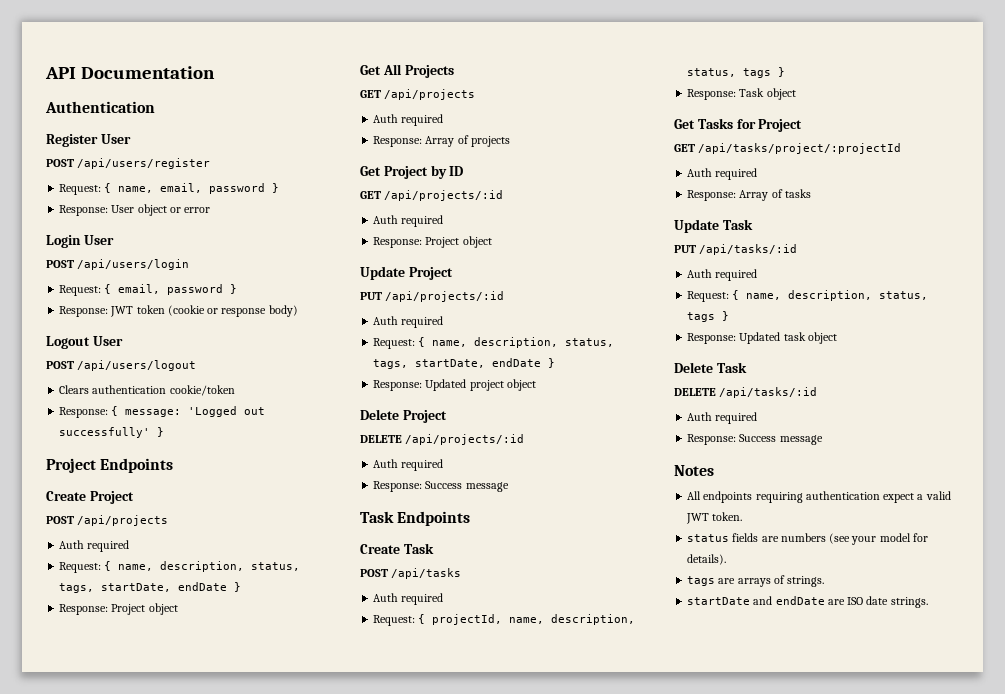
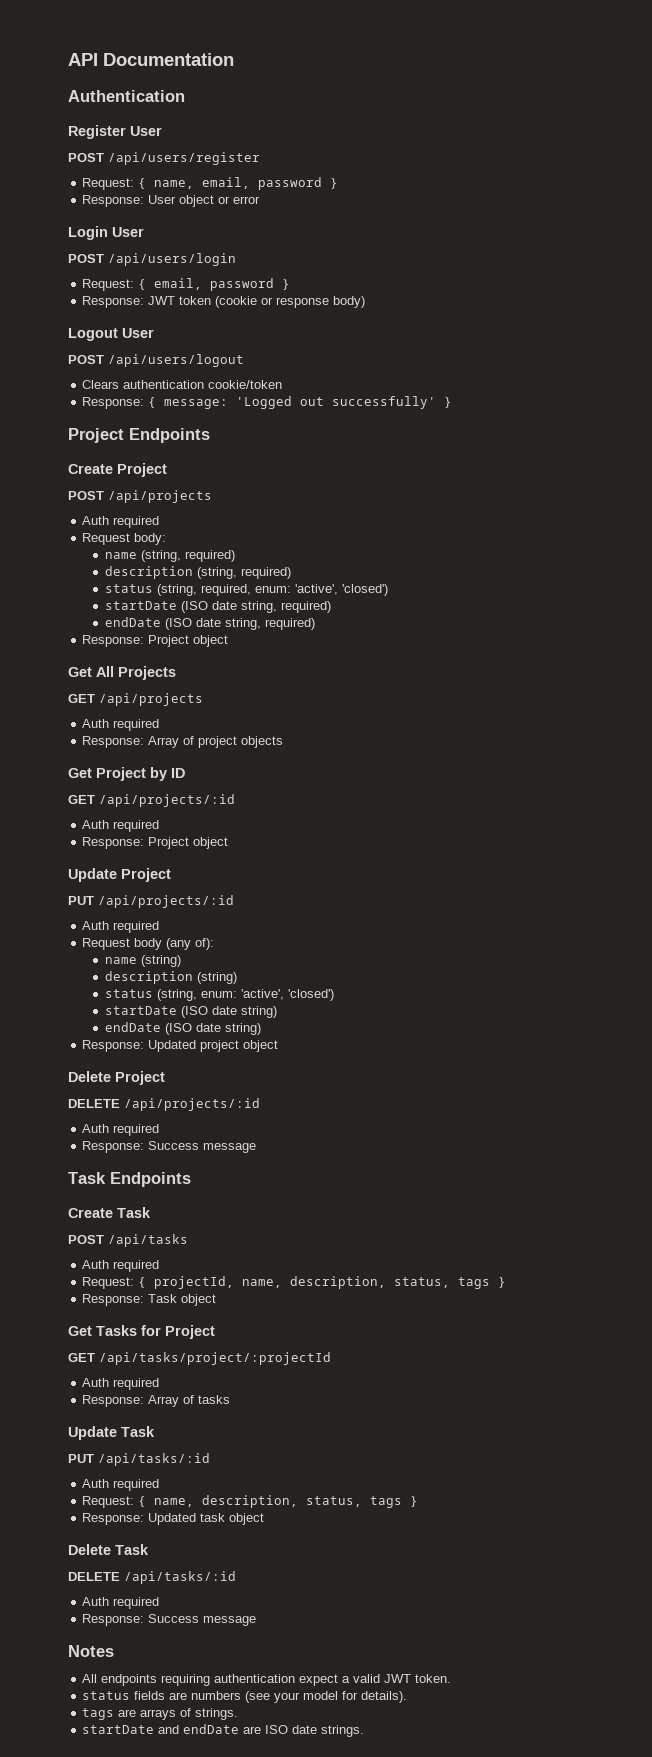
  POST /api/projects
  Auth required
- Request: { name, description, status, tags, startDate, endDate }
+ Request body:
+ name (string, required)
+ description (string, required)
+ status (string, required, enum: 'active', 'closed')
+ startDate (ISO date string, required)
+ endDate (ISO date string, required)
- Response: Array of projects
+ Response: Array of project objects
  PUT /api/projects/:id
  Auth required
- Request: { name, description, status, tags, startDate, endDate }
+ Request body (any of):
+ name (string)
+ description (string)
+ status (string, enum: 'active', 'closed')
+ startDate (ISO date string)
+ endDate (ISO date string)

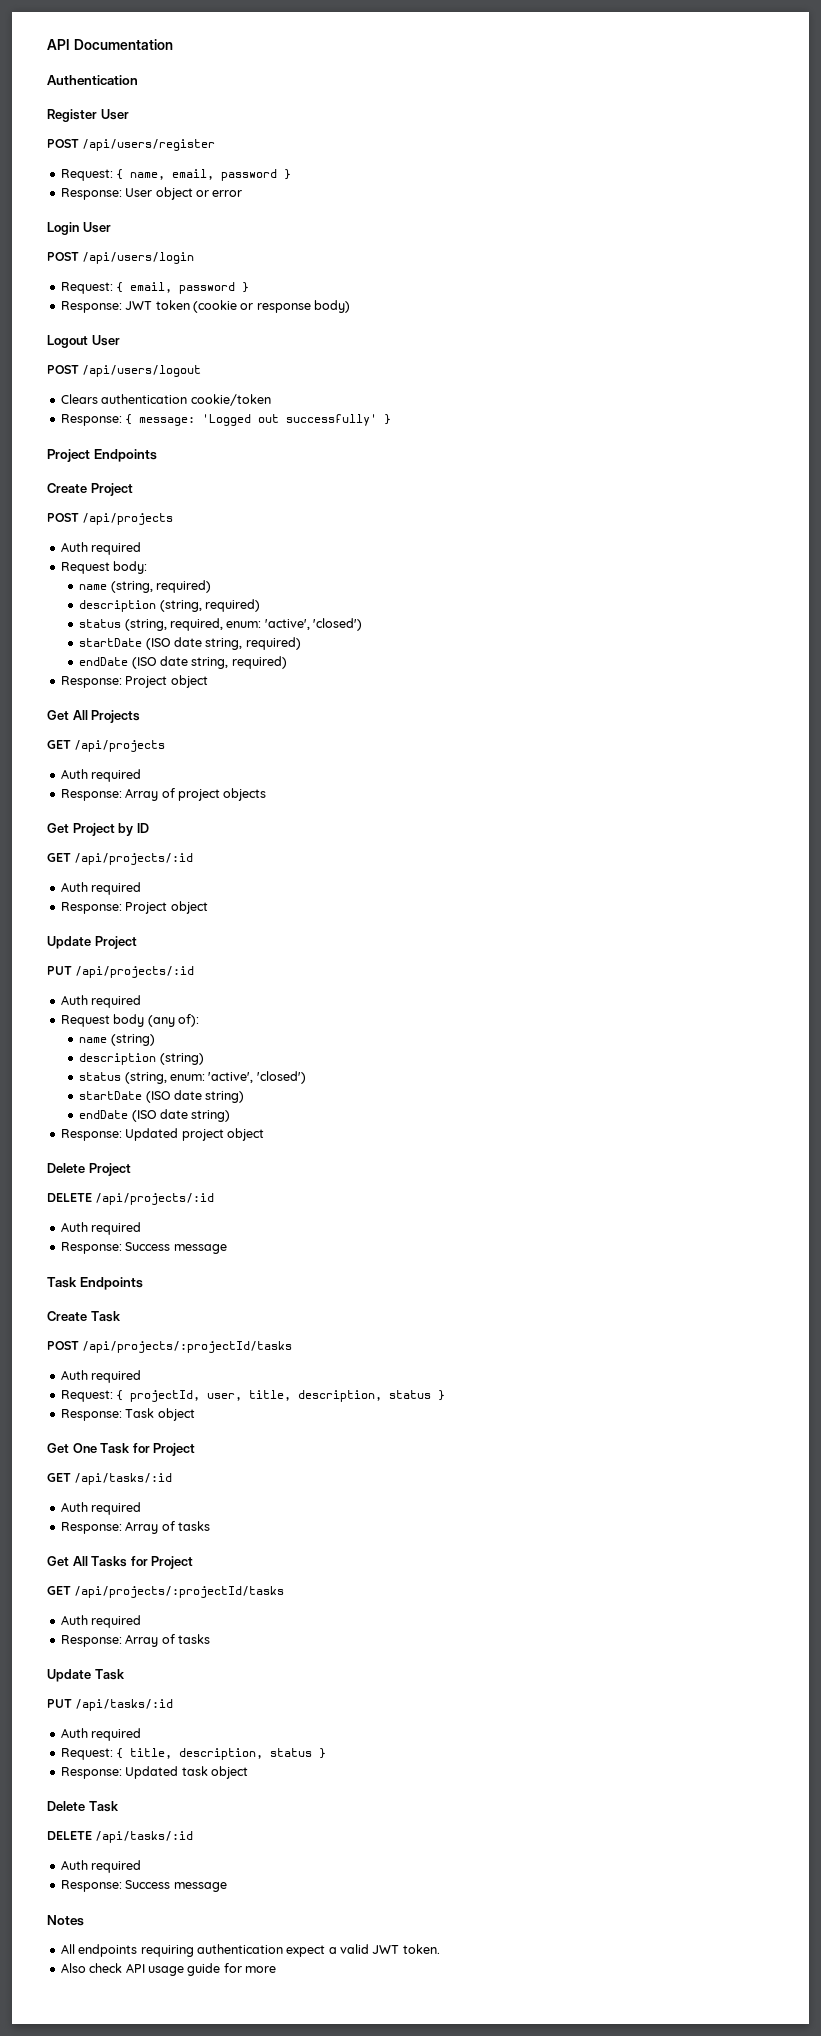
- POST /api/tasks
+ POST /api/projects/:projectId/tasks
- Request: { projectId, name, description, status, tags }
+ Request: { projectId, user, title, description, status }
- Get Tasks for Project
+ Get One Task for Project
+ GET /api/tasks/:id
+ Auth required
+ Response: Array of tasks
+ Get All Tasks for Project
- GET /api/tasks/project/:projectId
+ GET /api/projects/:projectId/tasks
- Request: { name, description, status, tags }
+ Request: { title, description, status }
- status fields are numbers (see your model for details).
- tags are arrays of strings.
- startDate and endDate are ISO date strings.
+ Also check API usage guide for more

